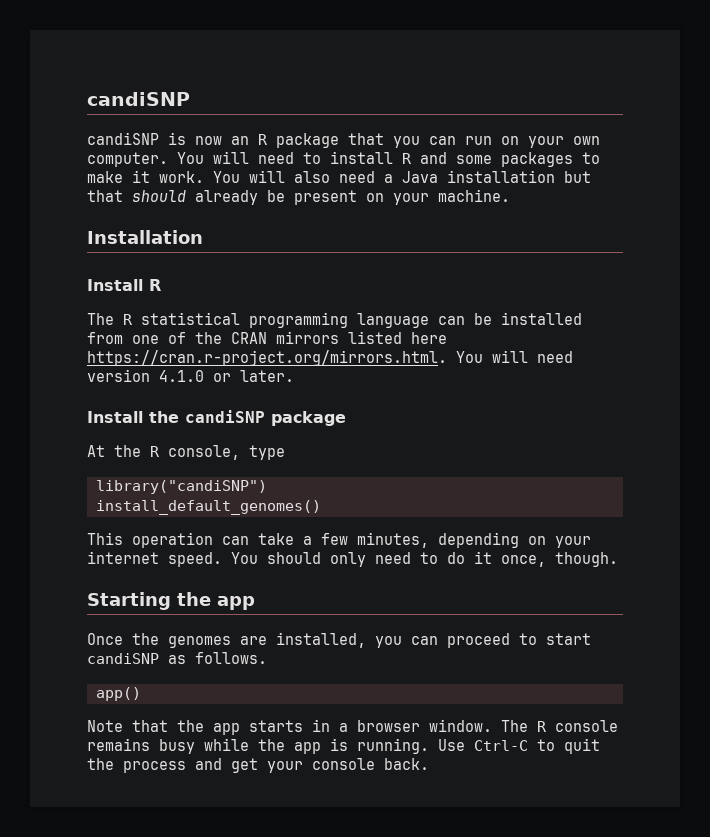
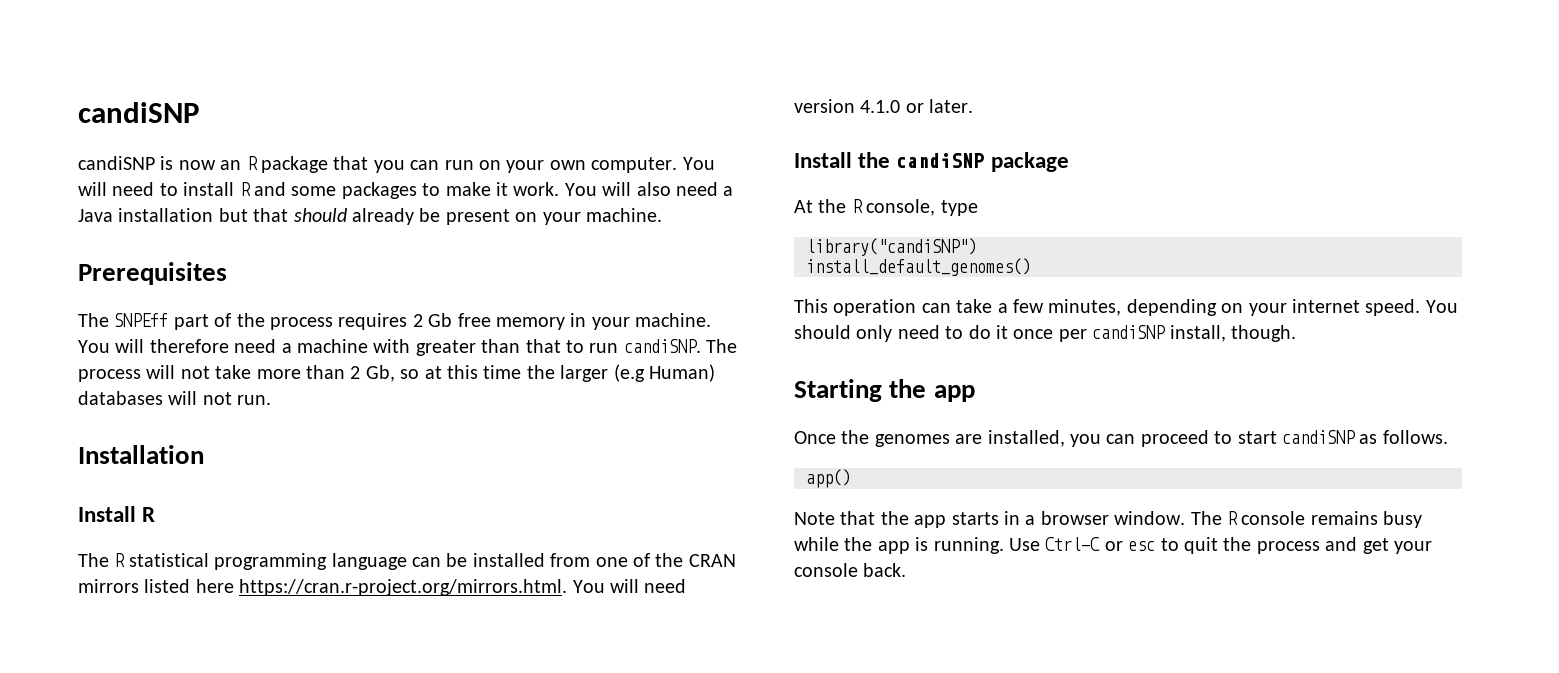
+ Prerequisites
+ The SNPEff part of the process requires 2 Gb free memory in your machine. You will therefore need a machine with greater than that to run candiSNP. The process will not take more than 2 Gb, so at this time the larger (e.g Human) databases will not run.
- You should only need to do it once, though.
+ You should only need to do it once per candiSNP install, though.
- Use Ctrl-C to quit the process and get your console back.
+ Use Ctrl-C or esc to quit the process and get your console back.

